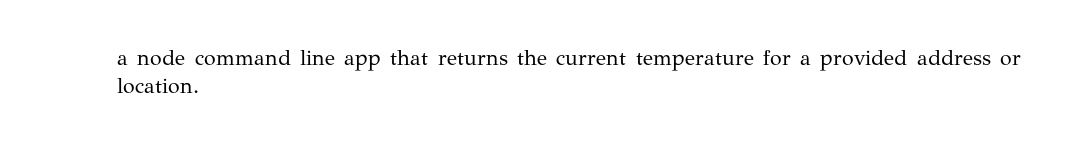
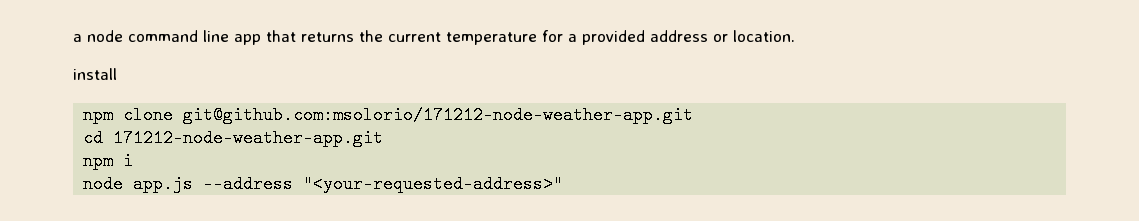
+ install
+ npm clone git@github.com:msolorio/171212-node-weather-app.git
+ cd 171212-node-weather-app.git
+ npm i
+ node app.js --address "<your-requested-address>"

